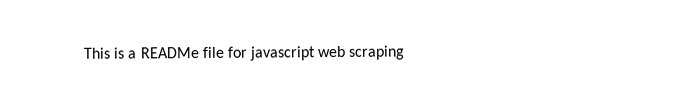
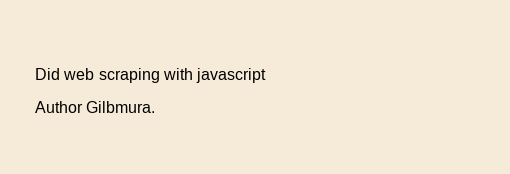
- This is a READMe file for javascript web scraping
+ Did web scraping with javascript
+ Author Gilbmura.

